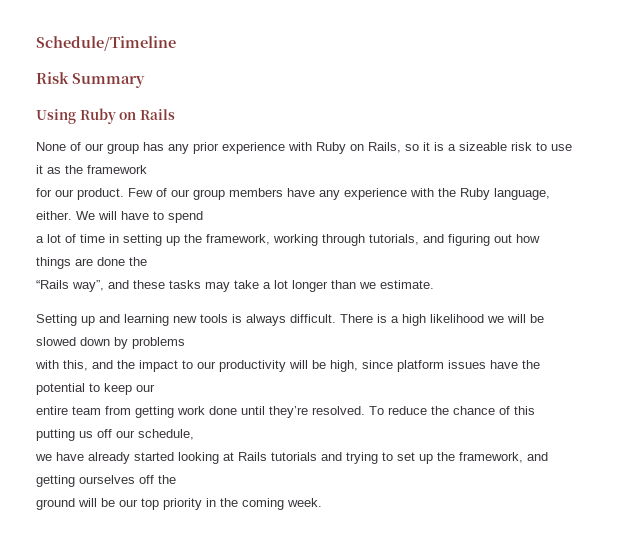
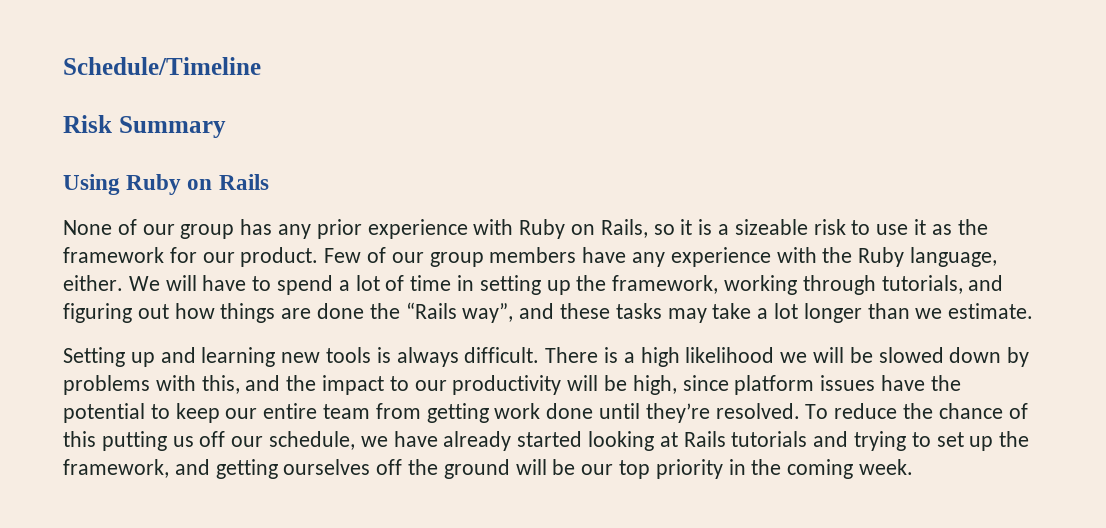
- None of our group has any prior experience with Ruby on Rails, so it is a sizeable risk to use it as the framework
- for our product.
+ None of our group has any prior experience with Ruby on Rails, so it is a sizeable risk to use it as the framework for our product.
- We will have to spend
- a lot of time in setting up the framework, working through tutorials, and figuring out how things are done the
- “Rails way”, and these tasks may take a lot longer than we estimate.
+ We will have to spend a lot of time in setting up the framework, working through tutorials, and figuring out how things are done the “Rails way”, and these tasks may take a lot longer than we estimate.
- There is a high likelihood we will be slowed down by problems
- with this, and the impact to our productivity will be high, since platform issues have the potential to keep our
- entire team from getting work done until they’re resolved.
+ There is a high likelihood we will be slowed down by problems with this, and the impact to our productivity will be high, since platform issues have the potential to keep our entire team from getting work done until they’re resolved.
- To reduce the chance of this putting us off our schedule,
- we have already started looking at Rails tutorials and trying to set up the framework, and getting ourselves off the
- ground will be our top priority in the coming week.
+ To reduce the chance of this putting us off our schedule, we have already started looking at Rails tutorials and trying to set up the framework, and getting ourselves off the ground will be our top priority in the coming week.

